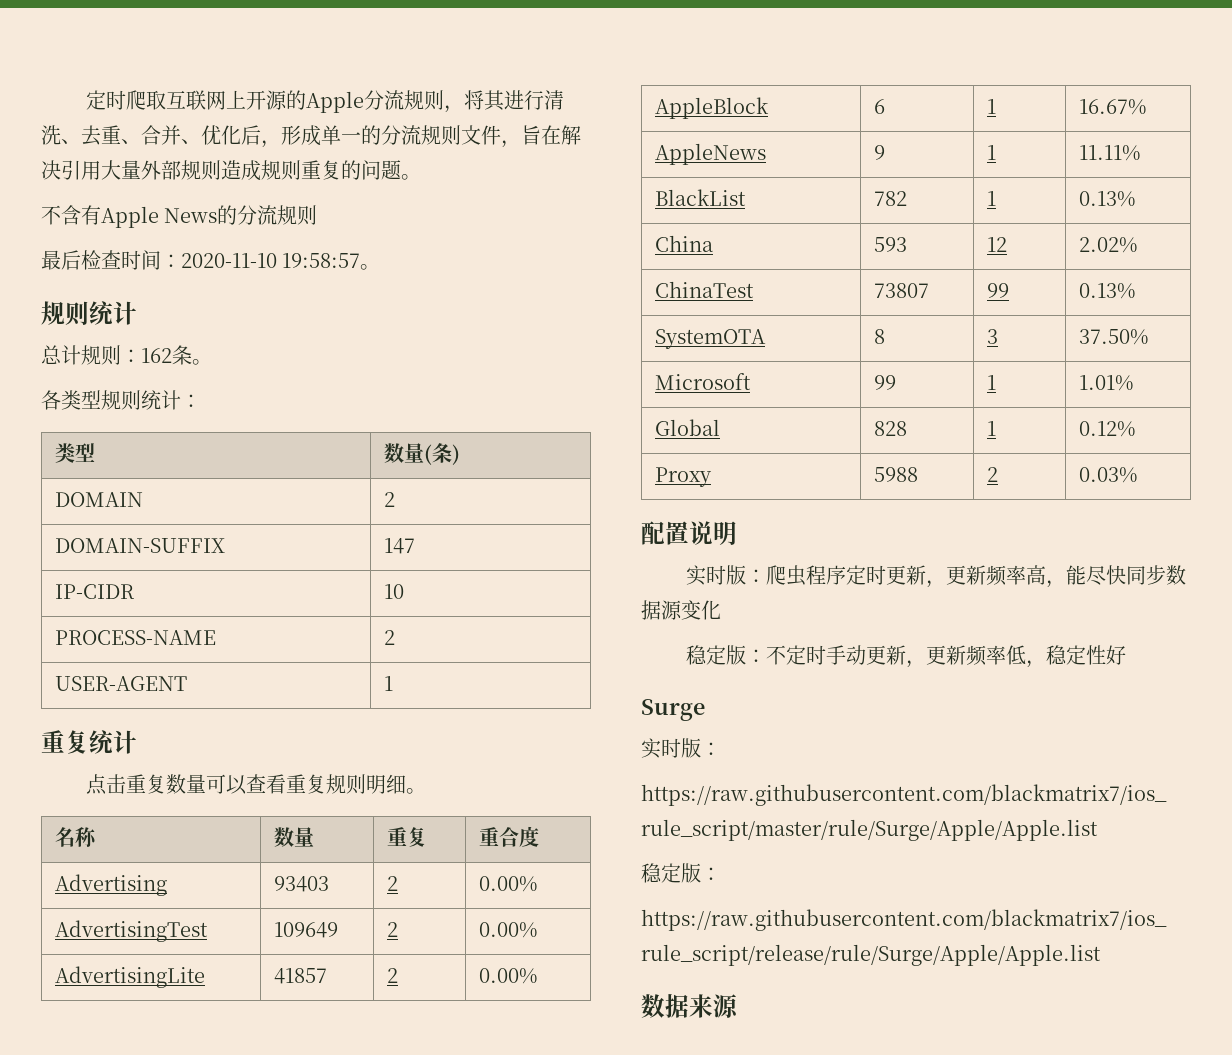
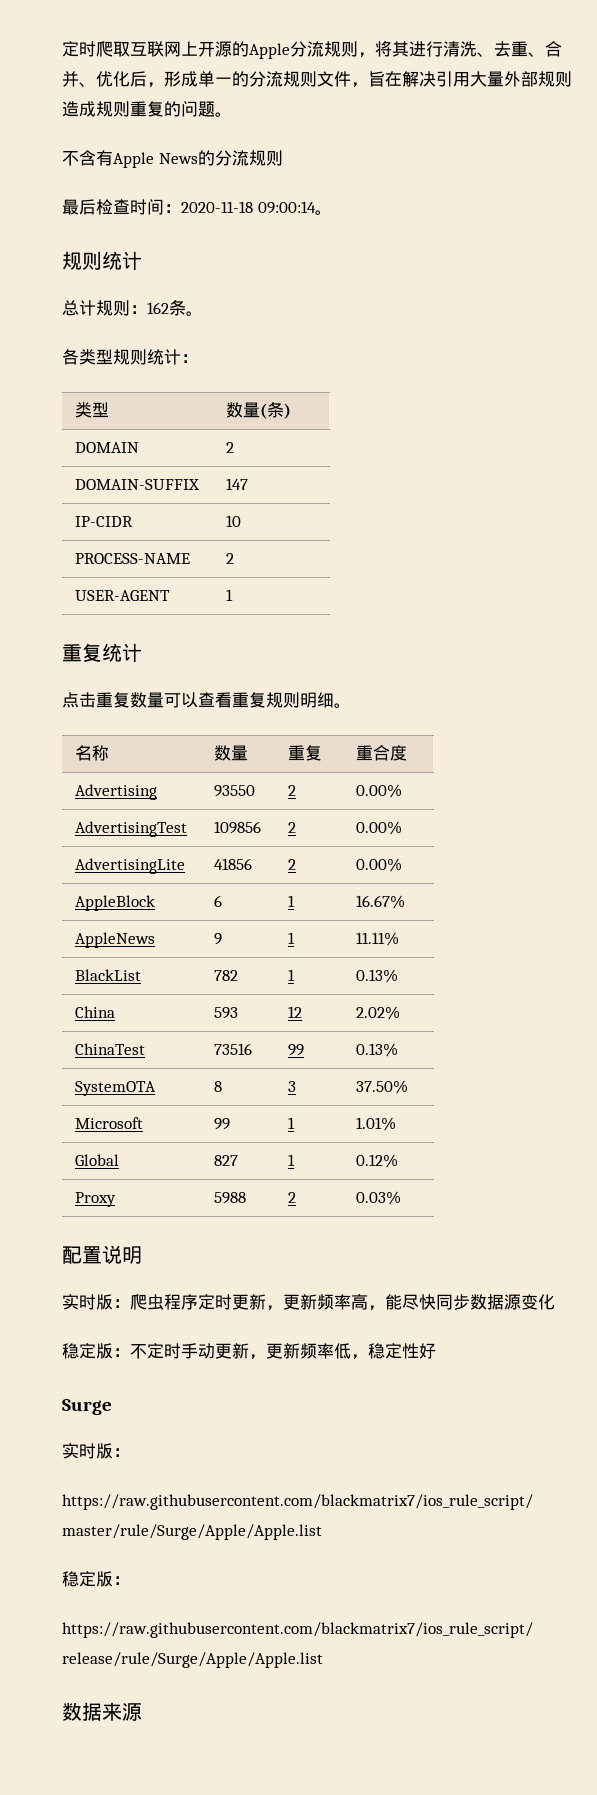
- 最后检查时间：2020-11-10 19:58:57。
+ 最后检查时间：2020-11-18 09:00:14。
- Advertising | 93403 | 2 | 0.00%
+ Advertising | 93550 | 2 | 0.00%
- AdvertisingTest | 109649 | 2 | 0.00%
+ AdvertisingTest | 109856 | 2 | 0.00%
- AdvertisingLite | 41857 | 2 | 0.00%
+ AdvertisingLite | 41856 | 2 | 0.00%
- ChinaTest | 73807 | 99 | 0.13%
+ ChinaTest | 73516 | 99 | 0.13%
- Global | 828 | 1 | 0.12%
+ Global | 827 | 1 | 0.12%

